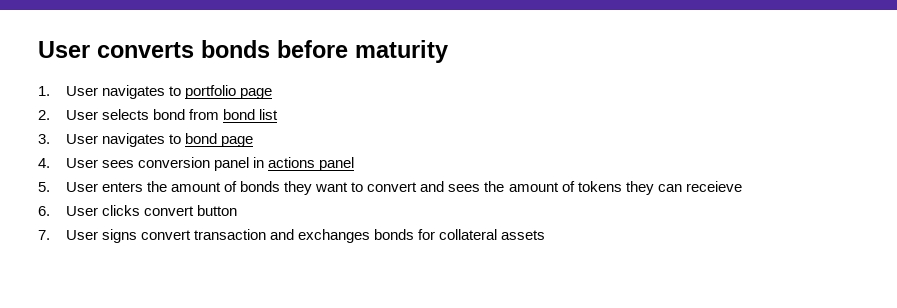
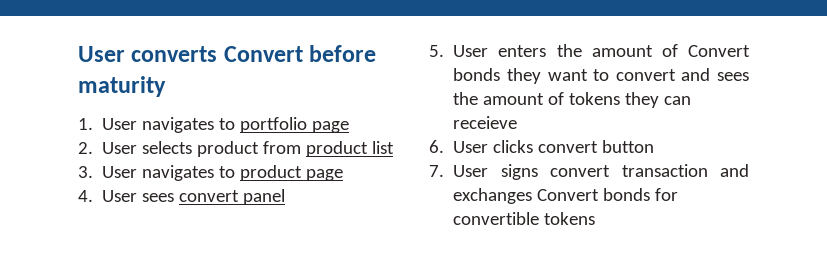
- User converts bonds before maturity
+ User converts Convert before maturity
- 2. User selects bond from bond list
+ 2. User selects product from product list
- 3. User navigates to bond page
+ 3. User navigates to product page
- 4. User sees conversion panel in actions panel
+ 4. User sees convert panel
- 5. User enters the amount of bonds they want to convert and sees the amount of tokens they can receieve
+ 5. User enters the amount of Convert bonds they want to convert and sees the amount of tokens they can receieve
- 7. User signs convert transaction and exchanges bonds for collateral assets
+ 7. User signs convert transaction and exchanges Convert bonds for convertible tokens

